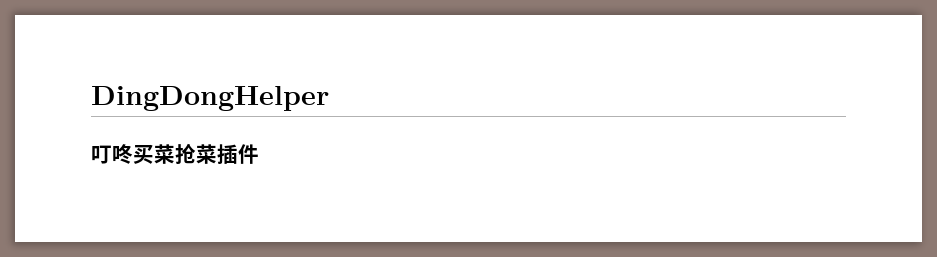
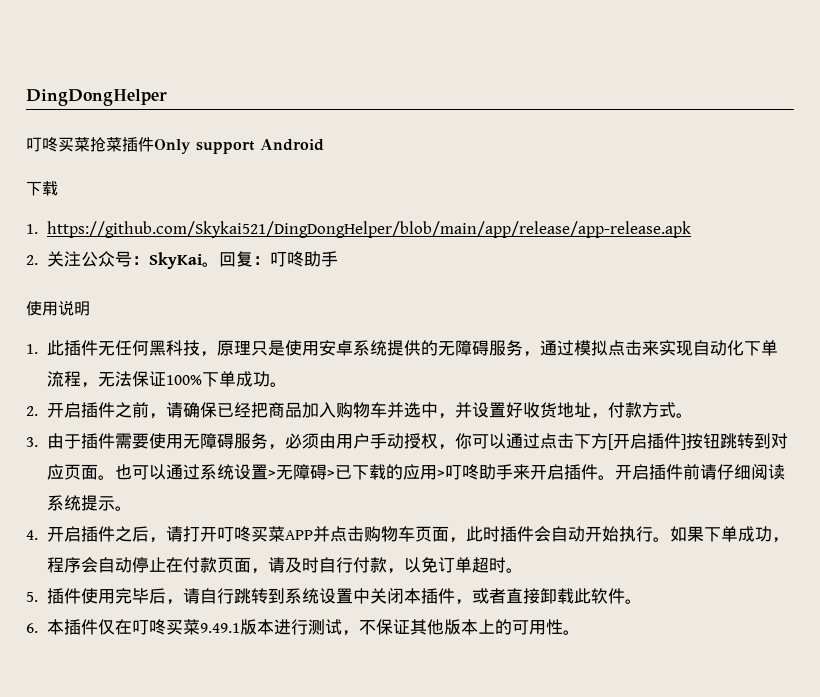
- 叮咚买菜抢菜插件
+ 叮咚买菜抢菜插件Only support Android
+ 下载
+ 1. https://github.com/Skykai521/DingDongHelper/blob/main/app/release/app-release.apk
+ 2.关注公众号：SkyKai。回复：叮咚助手
+ 使用说明
+ 1.此插件无任何黑科技，原理只是使用安卓系统提供的无障碍服务，通过模拟点击来实现自动化下单流程，无法保证100%下单成功。
+ 2.开启插件之前，请确保已经把商品加入购物车并选中，并设置好收货地址，付款方式。
+ 3.由于插件需要使用无障碍服务，必须由用户手动授权，你可以通过点击下方[开启插件]按钮跳转到对应页面。也可以通过系统设置>无障碍>已下载的应用>叮咚助手来开启插件。开启插件前请仔细阅读系统提示。
+ 4.开启插件之后，请打开叮咚买菜APP并点击购物车页面，此时插件会自动开始执行。如果下单成功，程序会自动停止在付款页面，请及时自行付款，以免订单超时。
+ 5.插件使用完毕后，请自行跳转到系统设置中关闭本插件，或者直接卸载此软件。
+ 6.本插件仅在叮咚买菜9.49.1版本进行测试，不保证其他版本上的可用性。

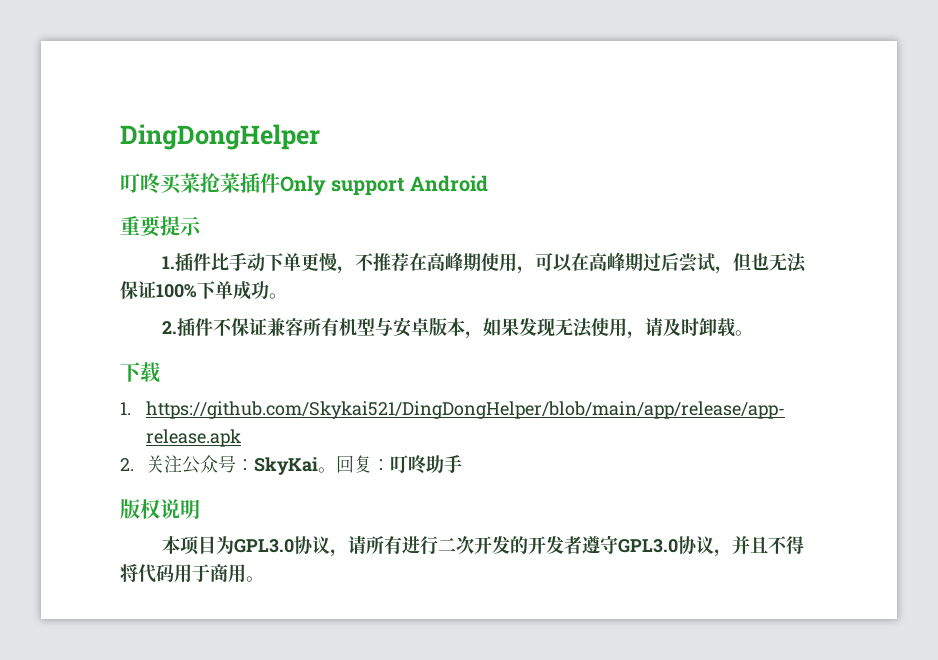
+ 重要提示
+ 1.插件比手动下单更慢，不推荐在高峰期使用，可以在高峰期过后尝试，但也无法保证100%下单成功。
+ 2.插件不保证兼容所有机型与安卓版本，如果发现无法使用，请及时卸载。
- 使用说明
+ 版权说明
- 1.此插件无任何黑科技，原理只是使用安卓系统提供的无障碍服务，通过模拟点击来实现自动化下单流程，无法保证100%下单成功。
- 2.开启插件之前，请确保已经把商品加入购物车并选中，并设置好收货地址，付款方式。
- 3.由于插件需要使用无障碍服务，必须由用户手动授权，你可以通过点击下方[开启插件]按钮跳转到对应页面。也可以通过系统设置>无障碍>已下载的应用>叮咚助手来开启插件。开启插件前请仔细阅读系统提示。
- 4.开启插件之后，请打开叮咚买菜APP并点击购物车页面，此时插件会自动开始执行。如果下单成功，程序会自动停止在付款页面，请及时自行付款，以免订单超时。
- 5.插件使用完毕后，请自行跳转到系统设置中关闭本插件，或者直接卸载此软件。
- 6.本插件仅在叮咚买菜9.49.1版本进行测试，不保证其他版本上的可用性。
+ 本项目为GPL3.0协议，请所有进行二次开发的开发者遵守GPL3.0协议，并且不得将代码用于商用。

